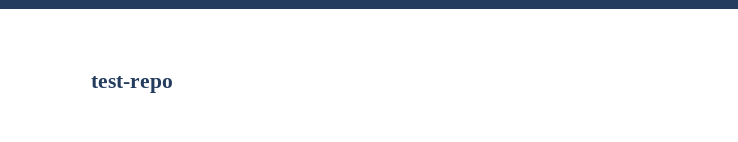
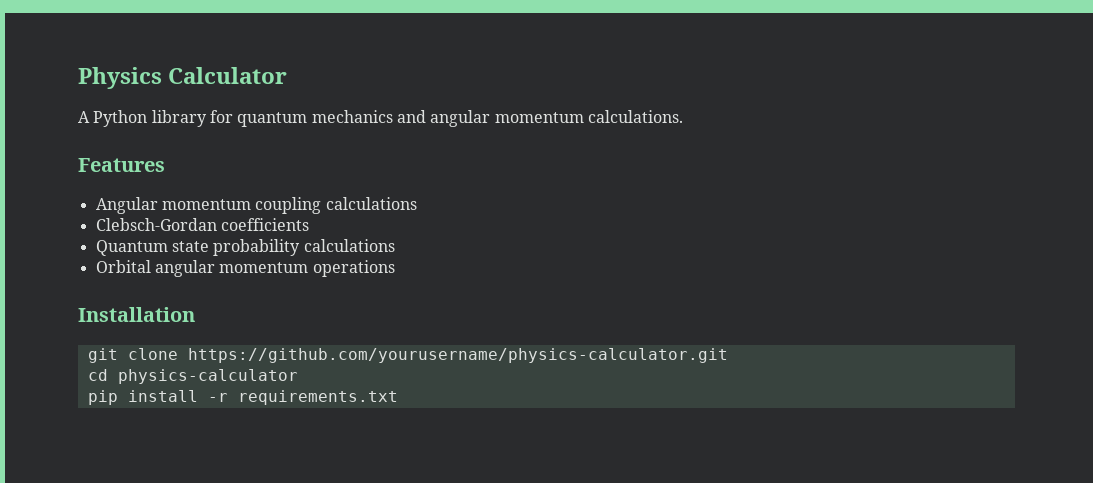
- test-repo
+ Physics Calculator
+ A Python library for quantum mechanics and angular momentum calculations.
+ Features
+ Angular momentum coupling calculations
+ Clebsch-Gordan coefficients
+ Quantum state probability calculations
+ Orbital angular momentum operations
+ Installation
+ git clone https://github.com/yourusername/physics-calculator.git
+ cd physics-calculator
+ pip install -r requirements.txt

